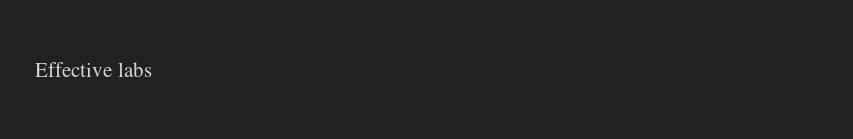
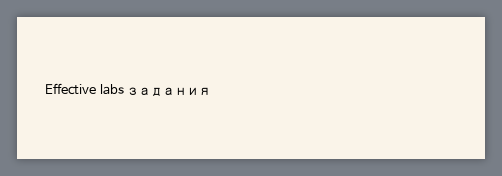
- Effective labs
+ Effective labs задания

